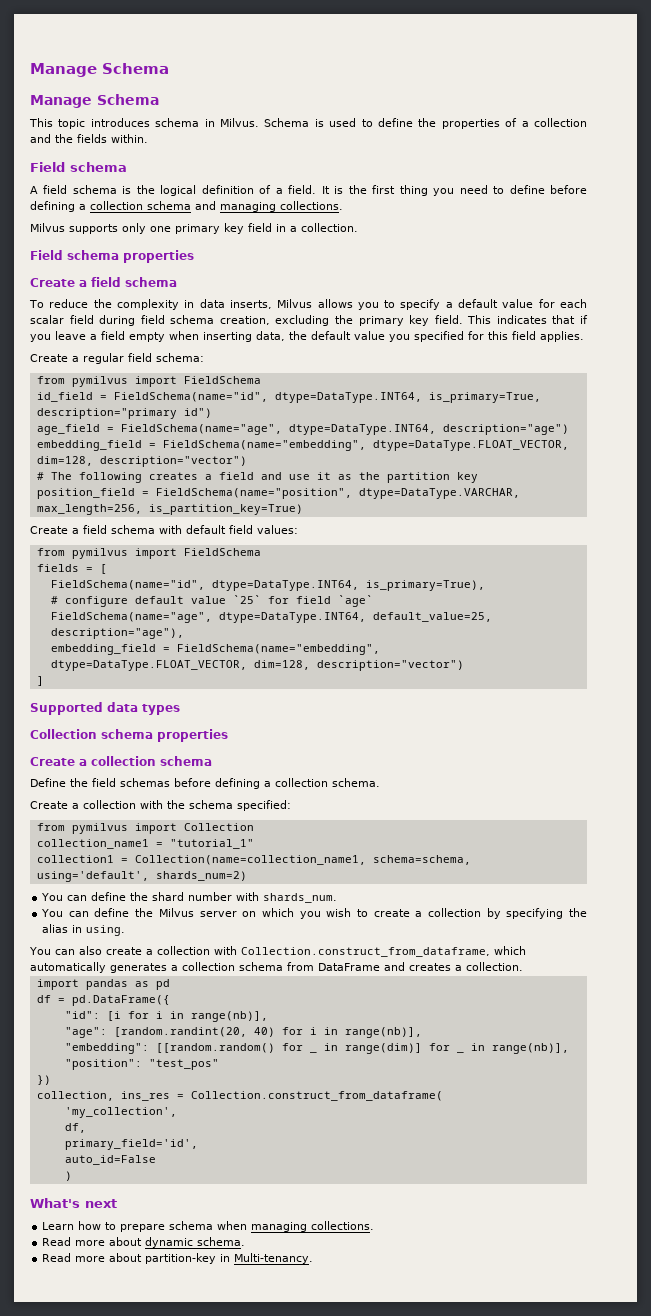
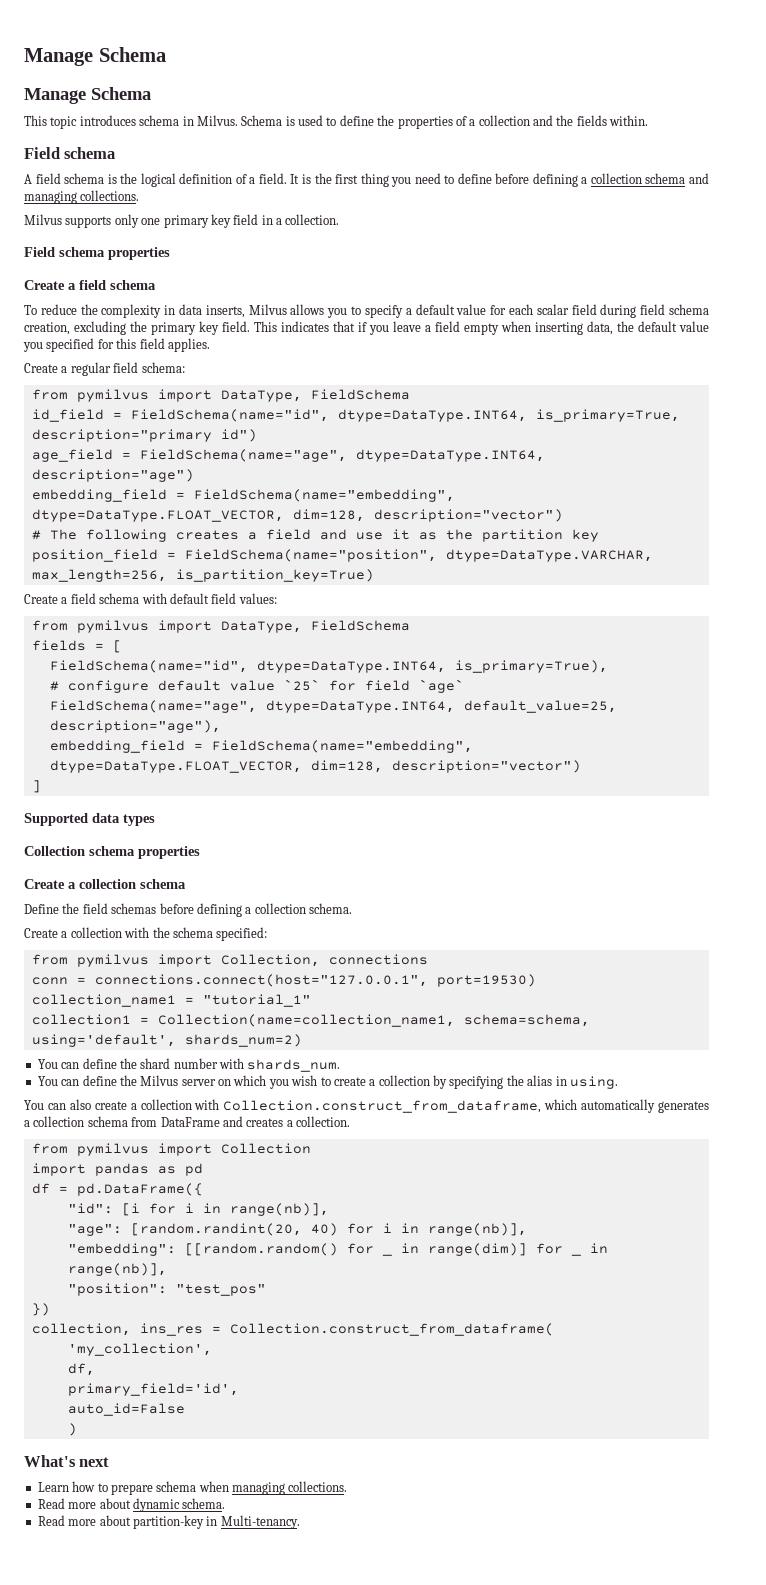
  Create a regular field schema:
- from pymilvus import FieldSchema
+ from pymilvus import DataType, FieldSchema
  Create a field schema with default field values:
- from pymilvus import FieldSchema
+ from pymilvus import DataType, FieldSchema
- from pymilvus import Collection
+ from pymilvus import Collection, connections
+ conn = connections.connect(host="127.0.0.1", port=19530)
+ from pymilvus import Collection

